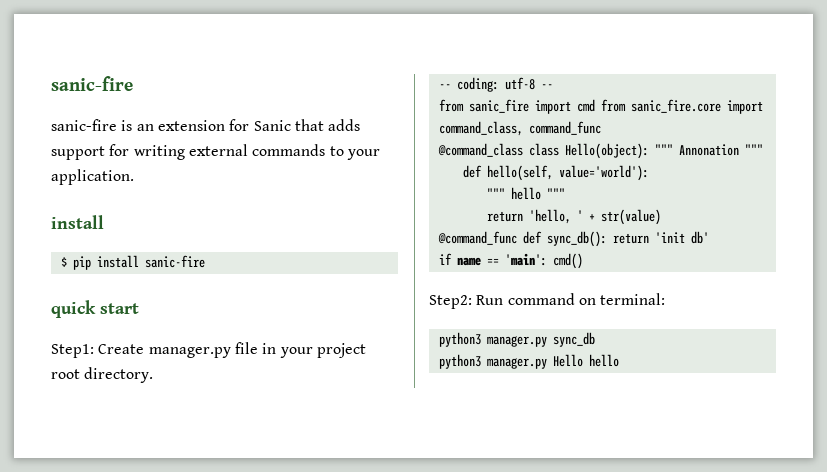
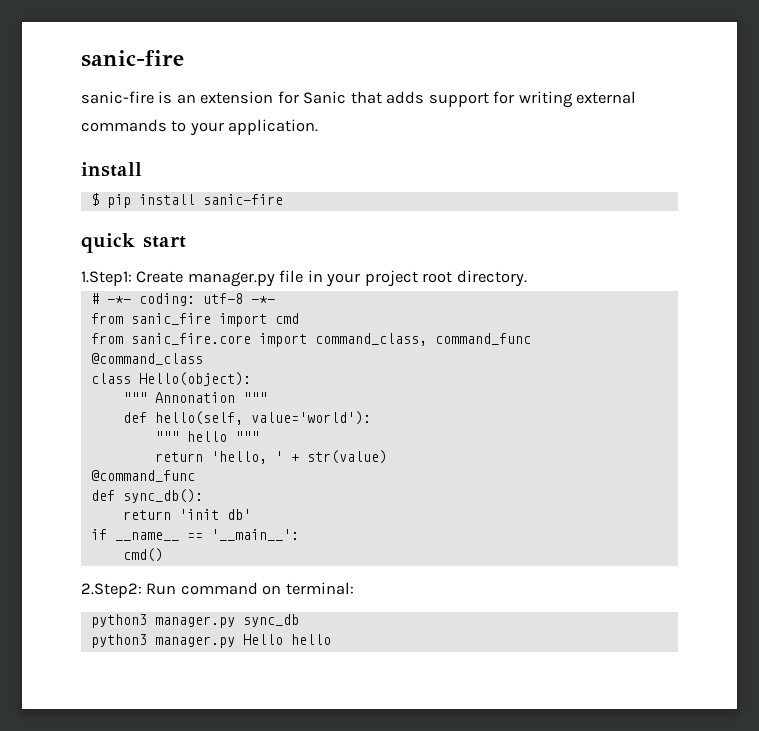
- Step1: Create manager.py file in your project root directory.
+ 1.Step1: Create manager.py file in your project root directory.
- -- coding: utf-8 --
+ # -*- coding: utf-8 -*-
- from sanic_fire import cmd from sanic_fire.core import command_class, command_func
+ from sanic_fire import cmd
+ from sanic_fire.core import command_class, command_func
- @command_class class Hello(object): """ Annonation """
+ @command_class
+ class Hello(object):
+ """ Annonation """
- @command_func def sync_db(): return 'init db'
+ @command_func
+ def sync_db():
+ return 'init db'
- if name == 'main': cmd()
+ if __name__ == '__main__':
+ cmd()
- Step2: Run command on terminal:
+ 2.Step2: Run command on terminal:

